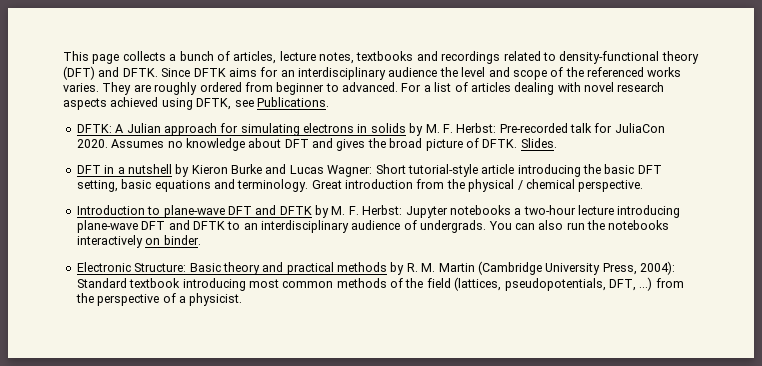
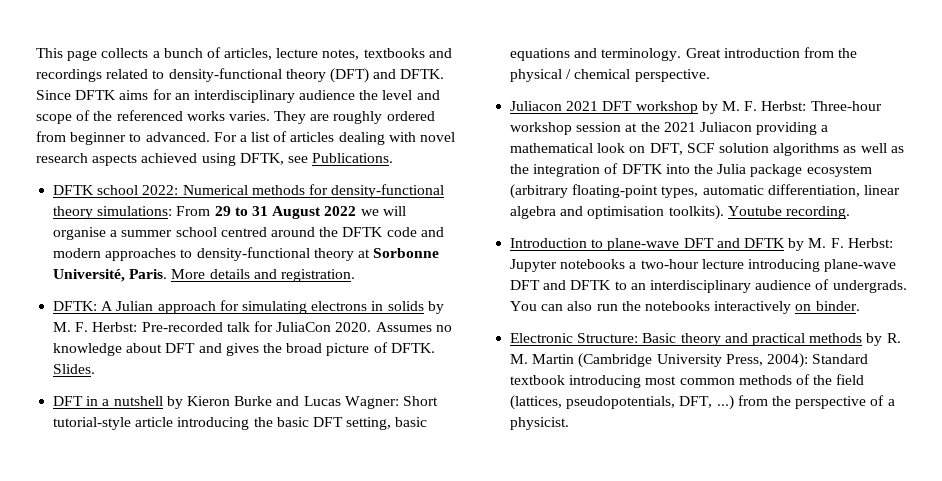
+ DFTK school 2022: Numerical methods for density-functional theory simulations: From 29 to 31 August 2022 we will organise a summer school centred around the DFTK code and modern approaches to density-functional theory at Sorbonne Université, Paris. More details and registration.
+ Juliacon 2021 DFT workshop by M. F. Herbst: Three-hour workshop session at the 2021 Juliacon providing a mathematical look on DFT, SCF solution algorithms as well as the integration of DFTK into the Julia package ecosystem (arbitrary floating-point types, automatic differentiation, linear algebra and optimisation toolkits). Youtube recording.

